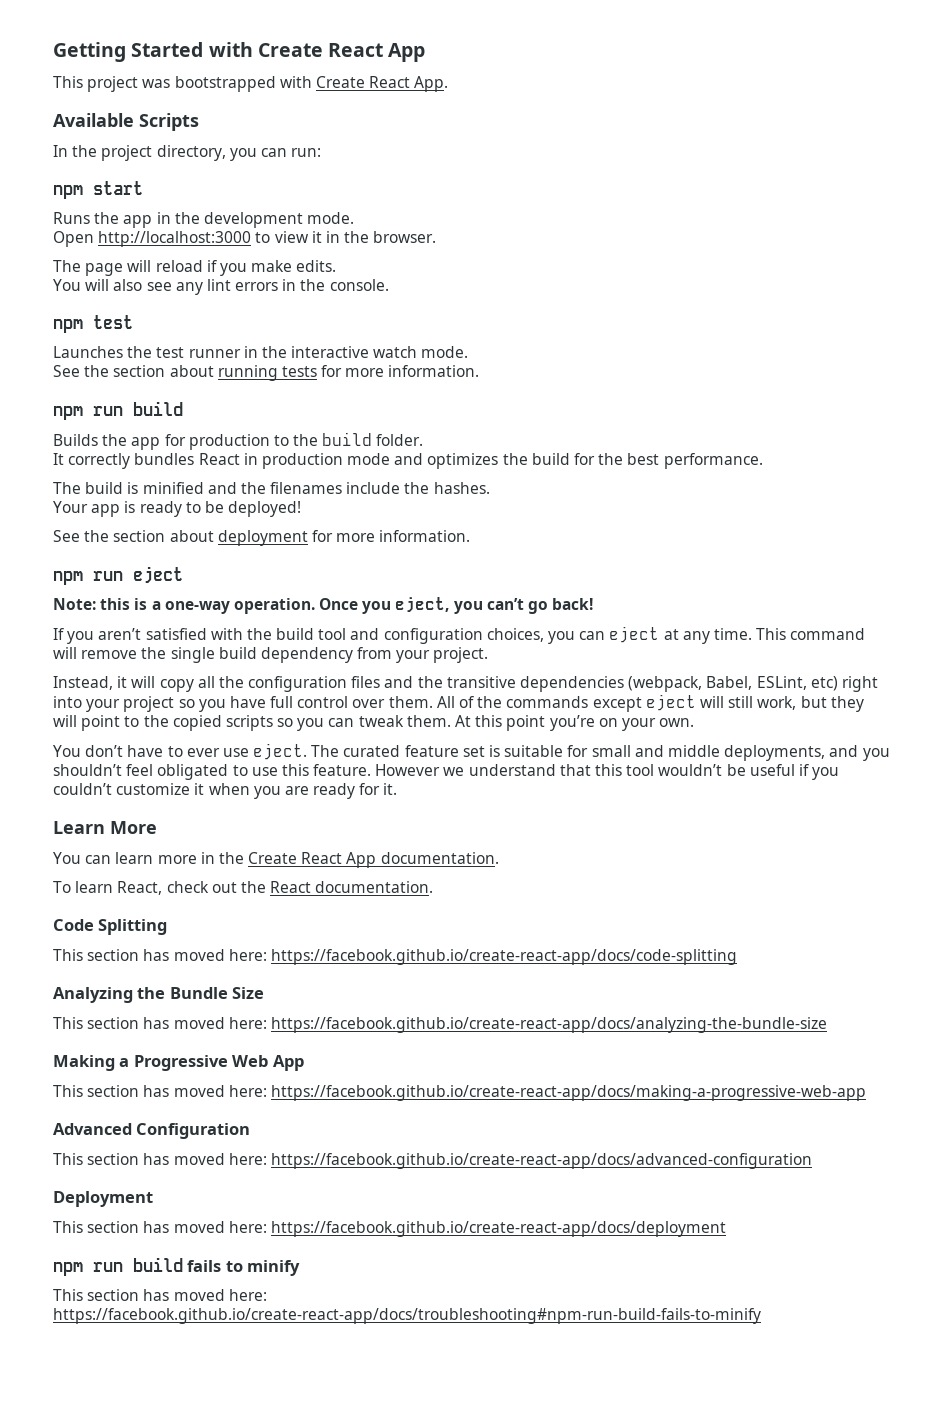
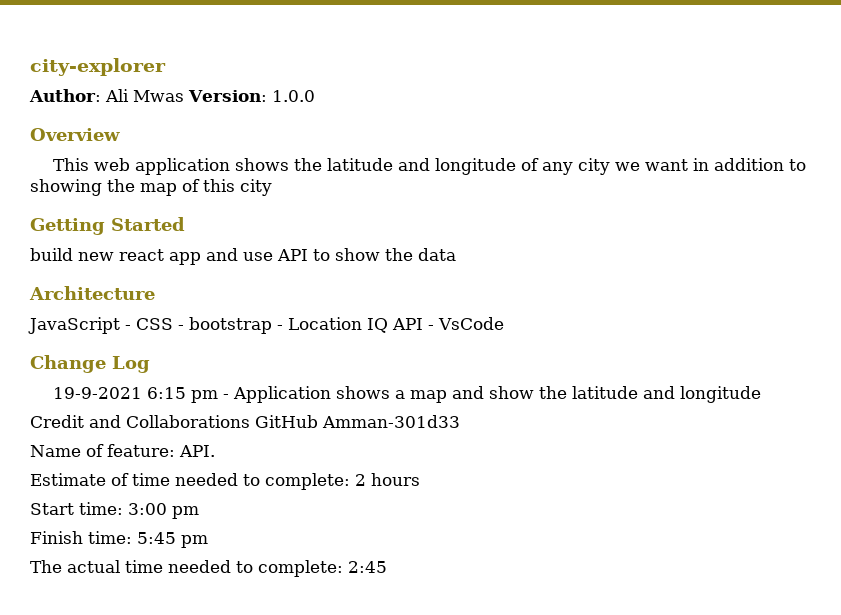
- Getting Started with Create React App
- This project was bootstrapped with Create React App.
- Available Scripts
- In the project directory, you can run:
- npm start
- Runs the app in the development mode.
- Open http://localhost:3000 to view it in the browser.
- The page will reload if you make edits.
- You will also see any lint errors in the console.
- npm test
- Launches the test runner in the interactive watch mode.
- See the section about running tests for more information.
- npm run build
- Builds the app for production to the build folder.
- It correctly bundles React in production mode and optimizes the build for the best performance.
- The build is minified and the filenames include the hashes.
- Your app is ready to be deployed!
- See the section about deployment for more information.
- npm run eject
- Note: this is a one-way operation. Once you eject, you can’t go back!
- If you aren’t satisfied with the build tool and configuration choices, you can eject at any time. This command will remove the single build dependency from your project.
- Instead, it will copy all the configuration files and the transitive dependencies (webpack, Babel, ESLint, etc) right into your project so you have full control over them. All of the commands except eject will still work, but they will point to the copied scripts so you can tweak them. At this point you’re on your own.
- You don’t have to ever use eject. The curated feature set is suitable for small and middle deployments, and you shouldn’t feel obligated to use this feature. However we understand that this tool wouldn’t be useful if you couldn’t customize it when you are ready for it.
- Learn More
- You can learn more in the Create React App documentation.
- To learn React, check out the React documentation.
- Code Splitting
- This section has moved here: https://facebook.github.io/create-react-app/docs/code-splitting
- Analyzing the Bundle Size
- This section has moved here: https://facebook.github.io/create-react-app/docs/analyzing-the-bundle-size
- Making a Progressive Web App
- This section has moved here: https://facebook.github.io/create-react-app/docs/making-a-progressive-web-app
- Advanced Configuration
- This section has moved here: https://facebook.github.io/create-react-app/docs/advanced-configuration
- Deployment
- This section has moved here: https://facebook.github.io/create-react-app/docs/deployment
- npm run build fails to minify
- This section has moved here: https://facebook.github.io/create-react-app/docs/troubleshooting#npm-run-build-fails-to-minify
+ city-explorer
+ Author: Ali Mwas Version: 1.0.0
+ Overview
+ This web application shows the latitude and longitude of any city we want in addition to showing the map of this city
+ Getting Started
+ build new react app and use API to show the data
+ Architecture
+ JavaScript - CSS - bootstrap - Location IQ API - VsCode
+ Change Log
+ 19-9-2021 6:15 pm - Application shows a map and show the latitude and longitude
+ Credit and Collaborations GitHub Amman-301d33
+ Name of feature: API.
+ Estimate of time needed to complete: 2 hours
+ Start time: 3:00 pm
+ Finish time: 5:45 pm
+ The actual time needed to complete: 2:45

